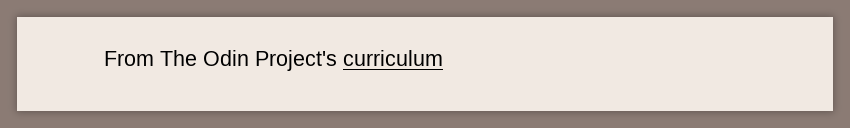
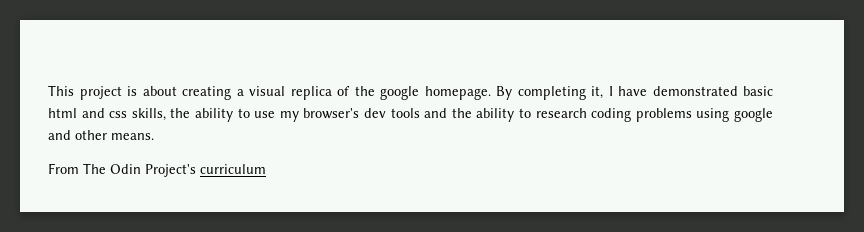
+ This project is about creating a visual replica of the google homepage. By completing it, I have demonstrated basic html and css skills, the ability to use my browser's dev tools and the ability to research coding problems using google and other means.

